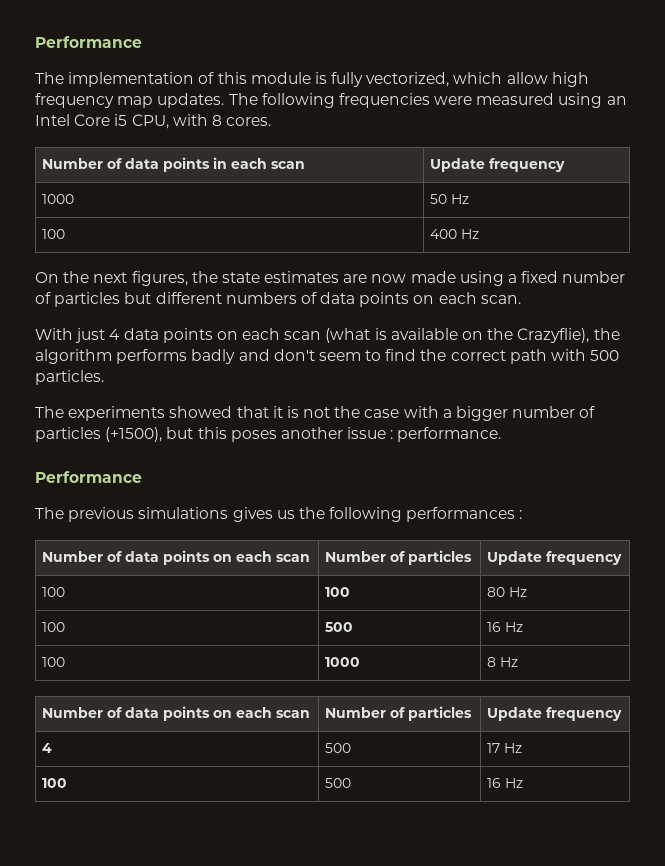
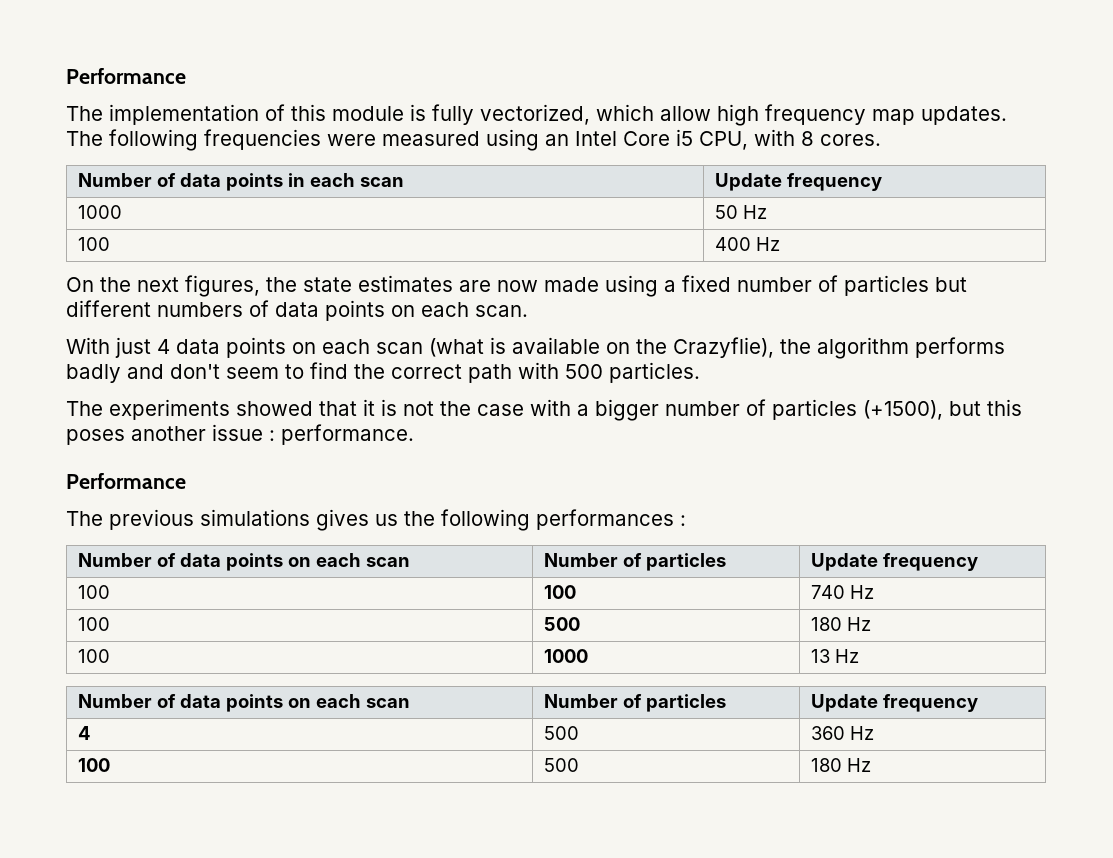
- 100 | 100 | 80 Hz
- 100 | 500 | 16 Hz
+ 100 | 100 | 740 Hz
+ 100 | 500 | 180 Hz
- 100 | 1000 | 8 Hz
+ 100 | 1000 | 13 Hz
- 4 | 500 | 17 Hz
- 100 | 500 | 16 Hz
+ 4 | 500 | 360 Hz
+ 100 | 500 | 180 Hz

